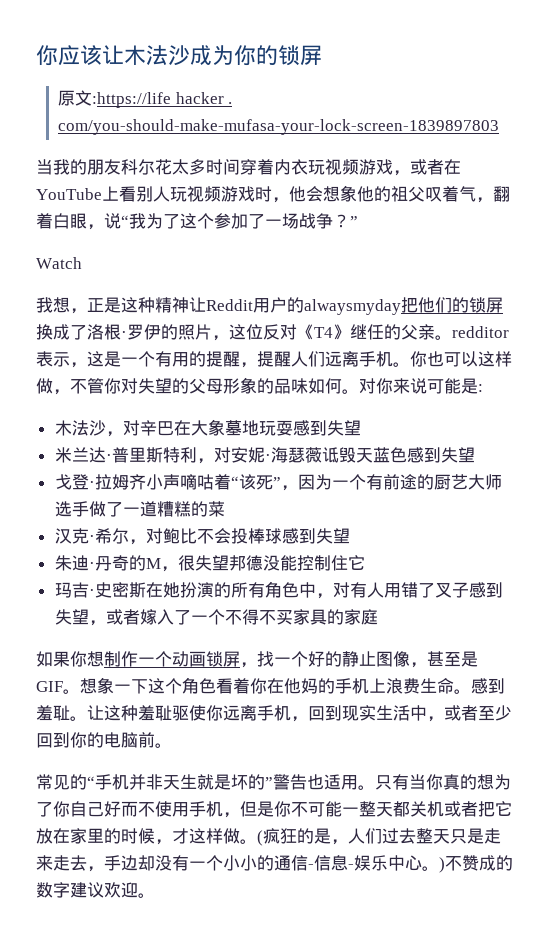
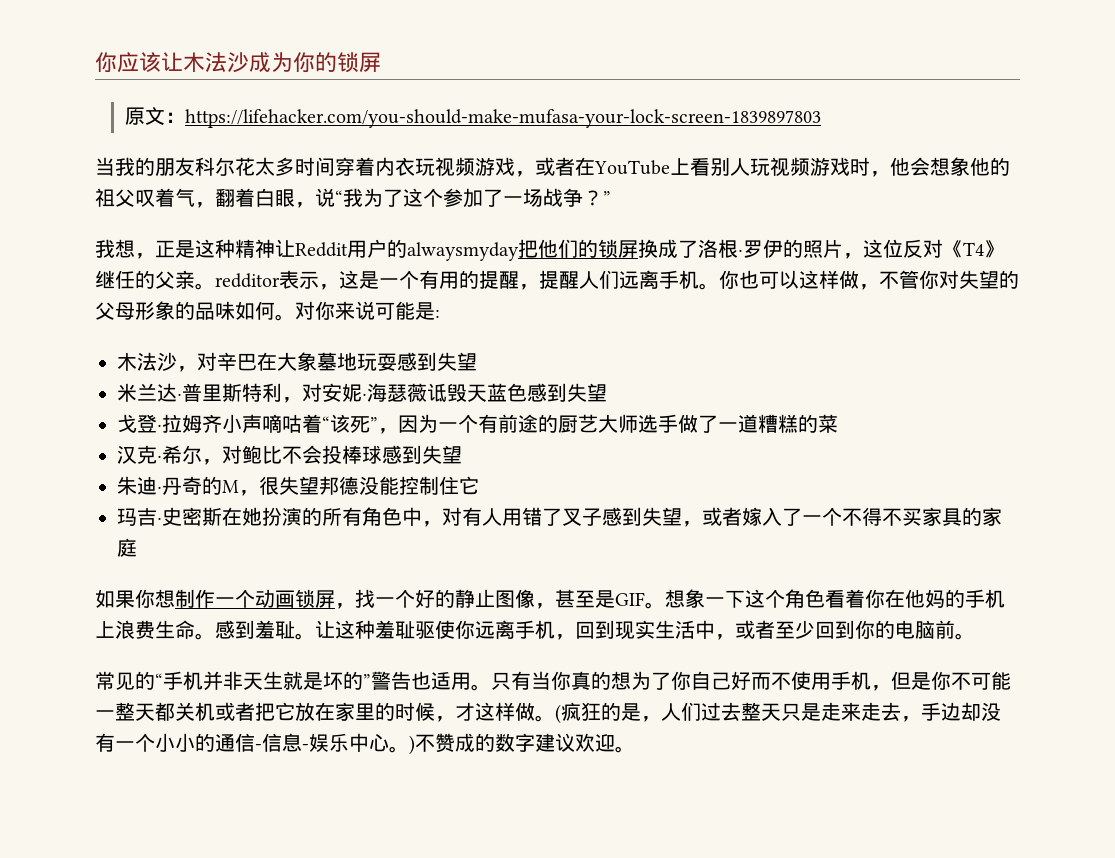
- 原文:https://life hacker . com/you-should-make-mufasa-your-lock-screen-1839897803
+ 原文：https://lifehacker.com/you-should-make-mufasa-your-lock-screen-1839897803
- Watch

